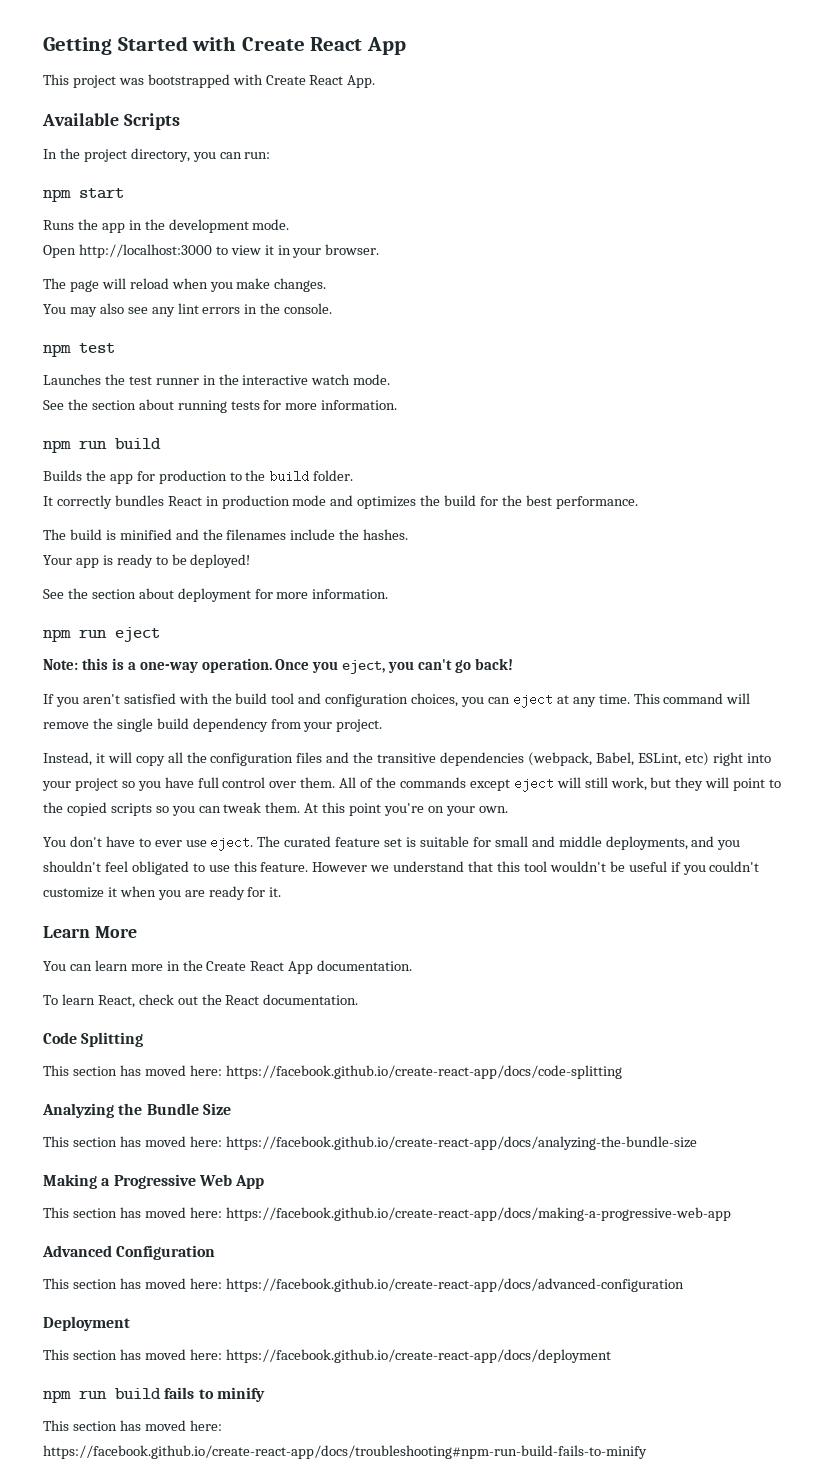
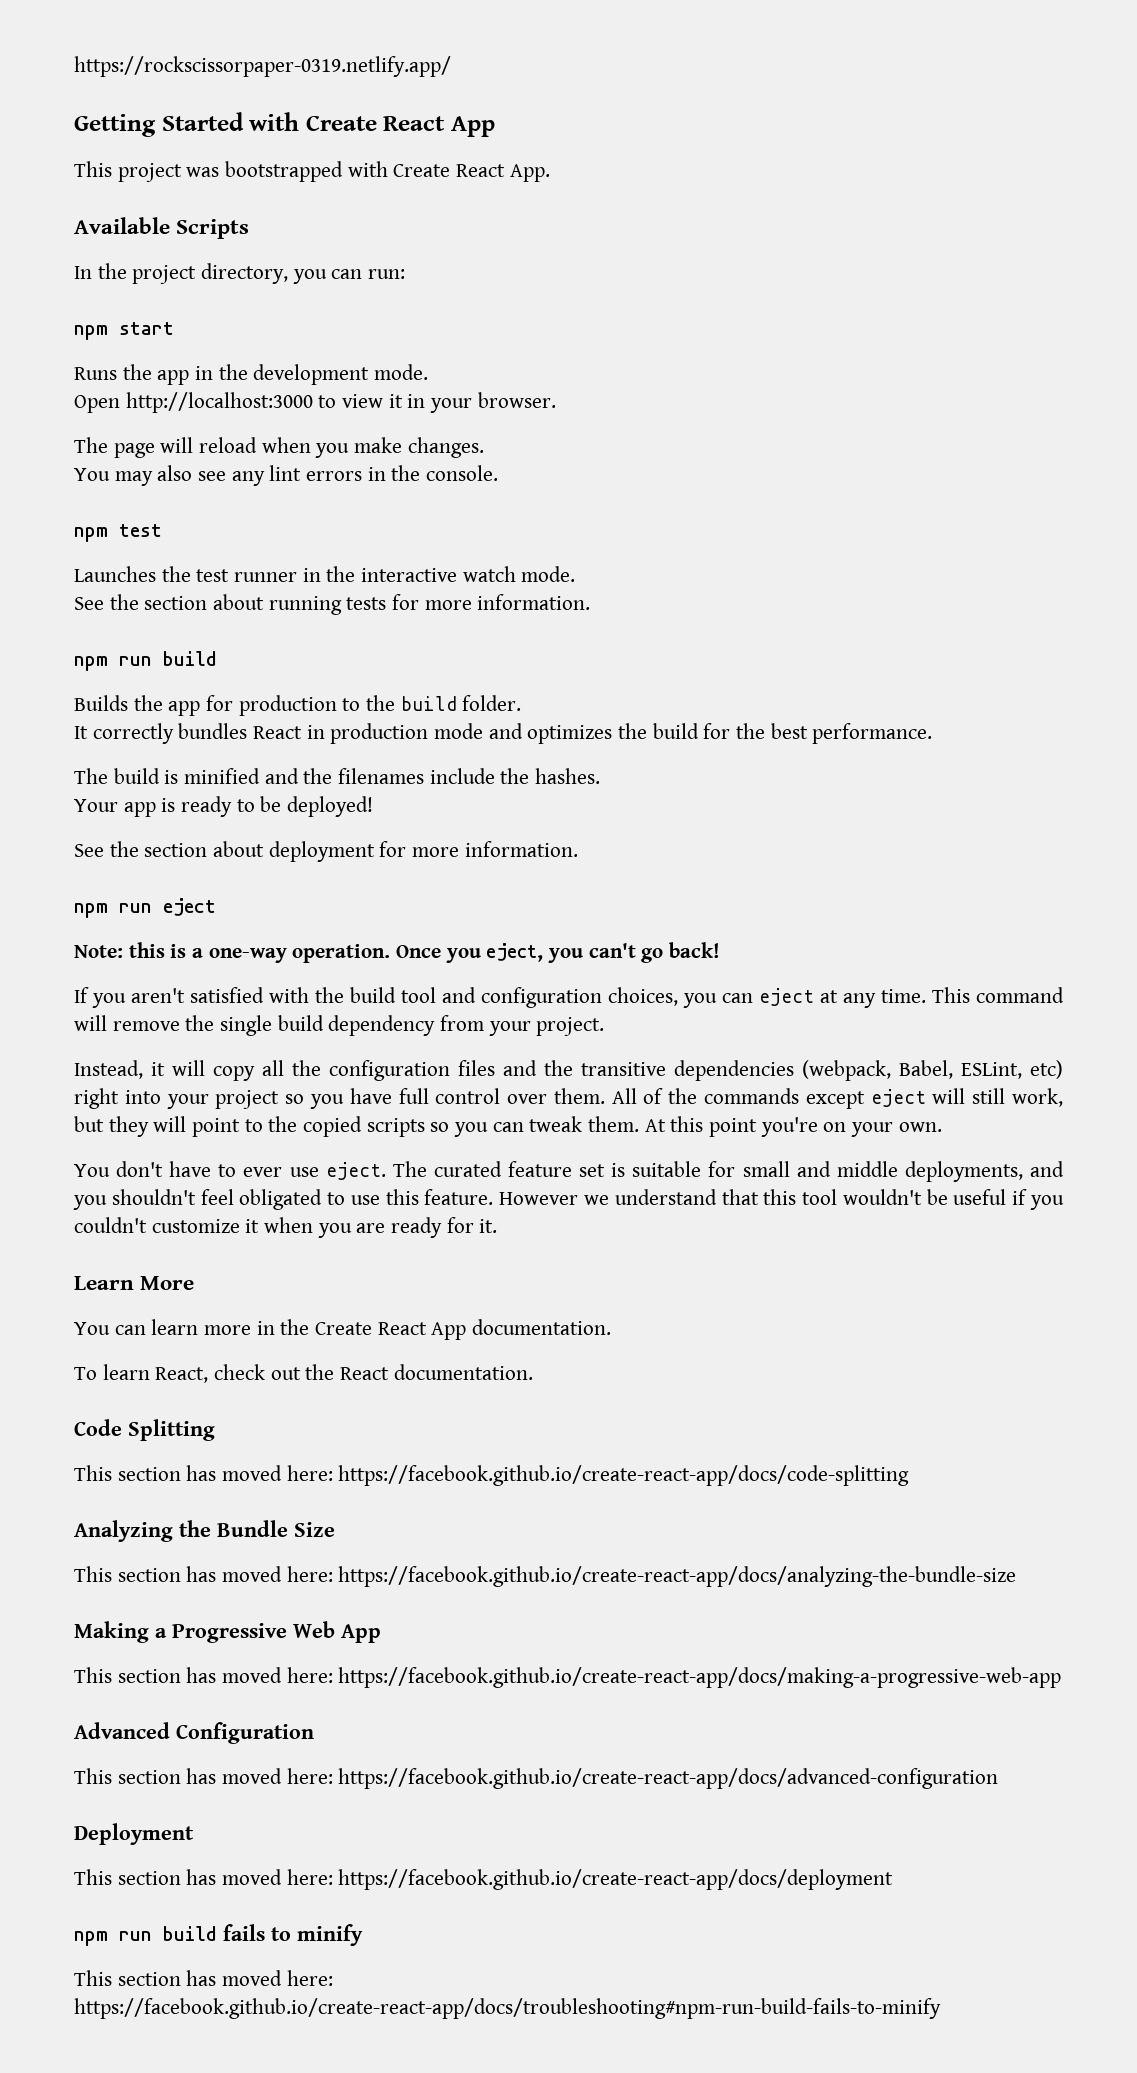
+ https://rockscissorpaper-0319.netlify.app/

